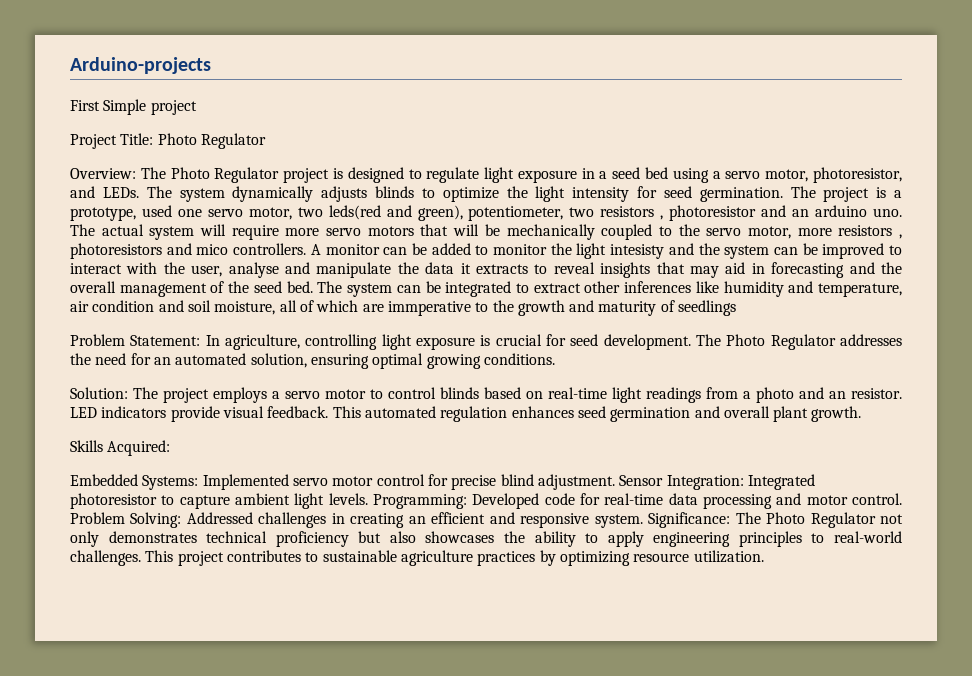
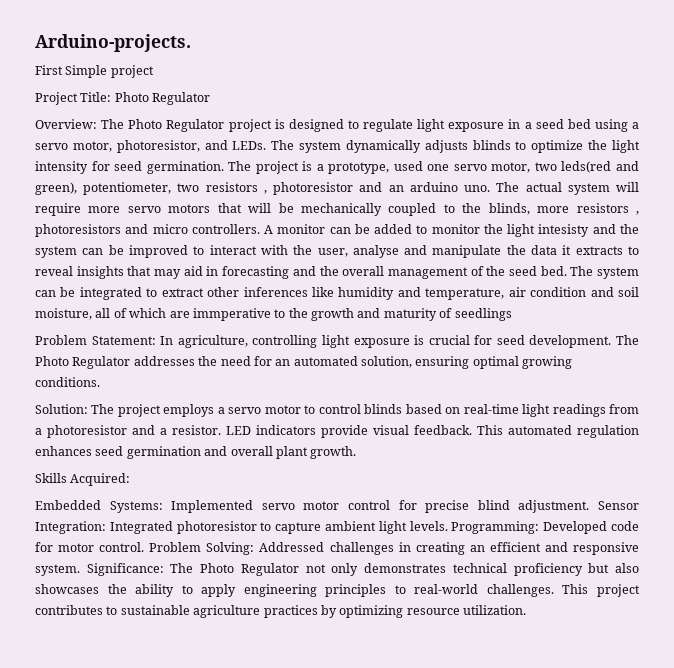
- Arduino-projects
+ Arduino-projects.
- The actual system will require more servo motors that will be mechanically coupled to the servo motor, more resistors , photoresistors and mico controllers.
+ The actual system will require more servo motors that will be mechanically coupled to the blinds, more resistors , photoresistors and micro controllers.
- Solution: The project employs a servo motor to control blinds based on real-time light readings from a photo and an resistor.
+ Solution: The project employs a servo motor to control blinds based on real-time light readings from a photoresistor and a resistor.
- Programming: Developed code for real-time data processing and motor control.
+ Programming: Developed code for motor control.

